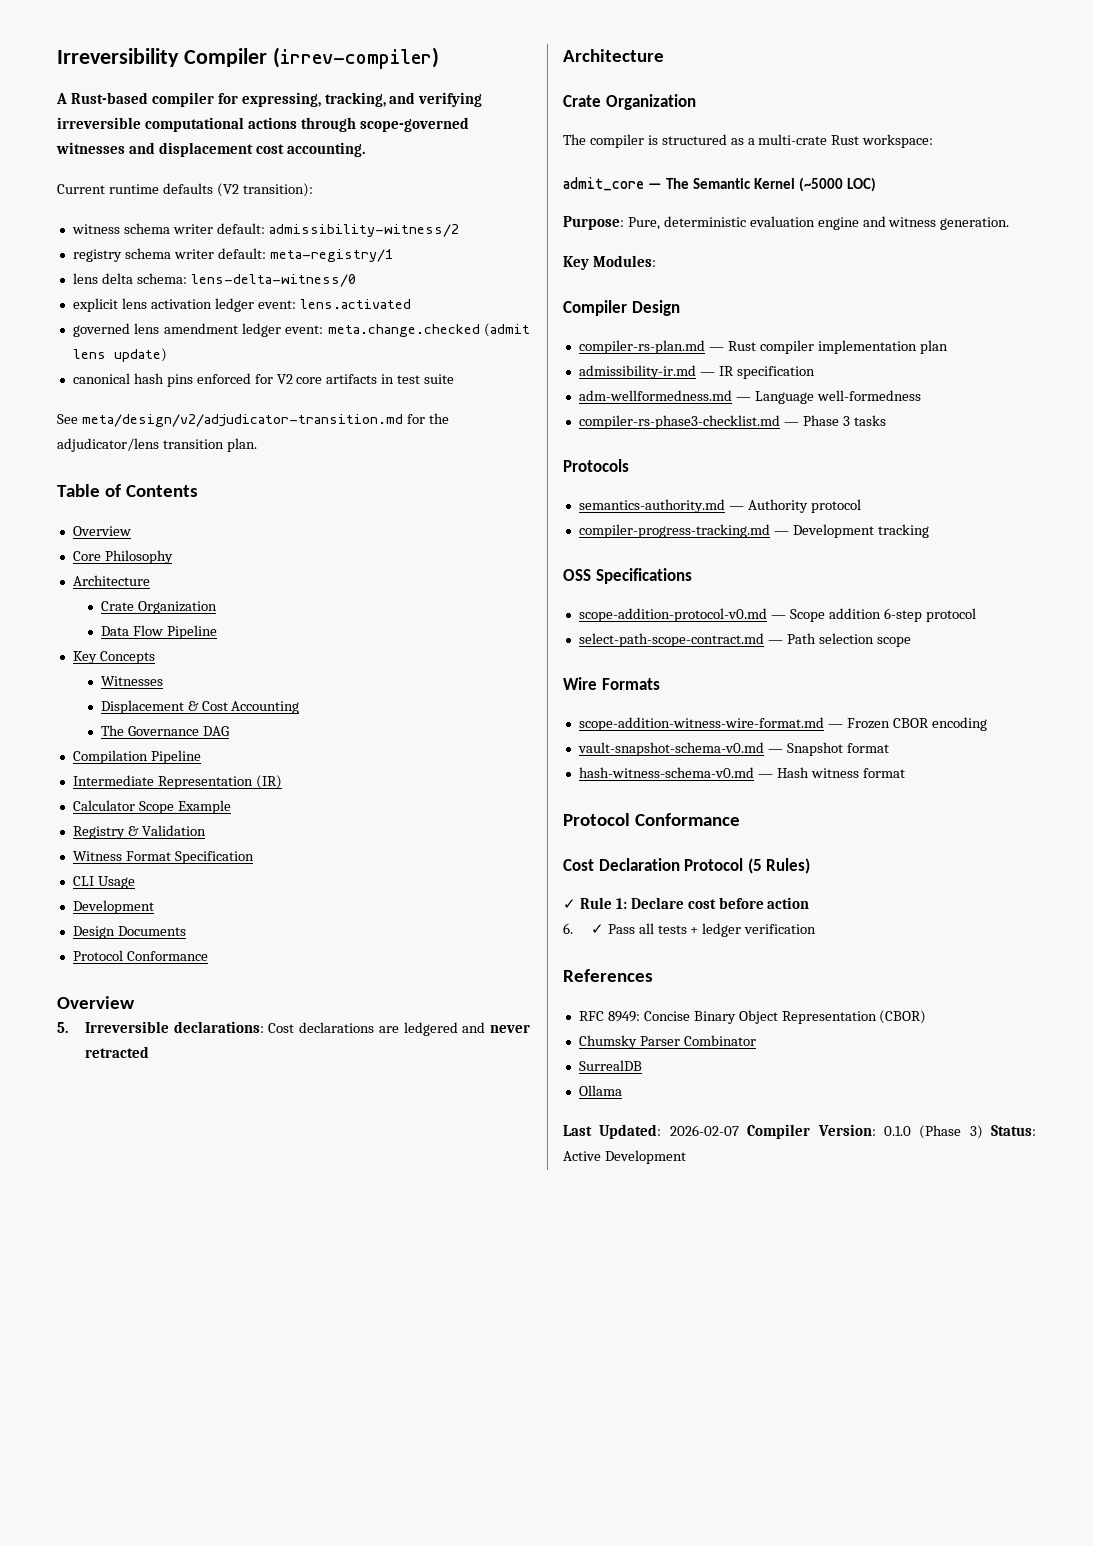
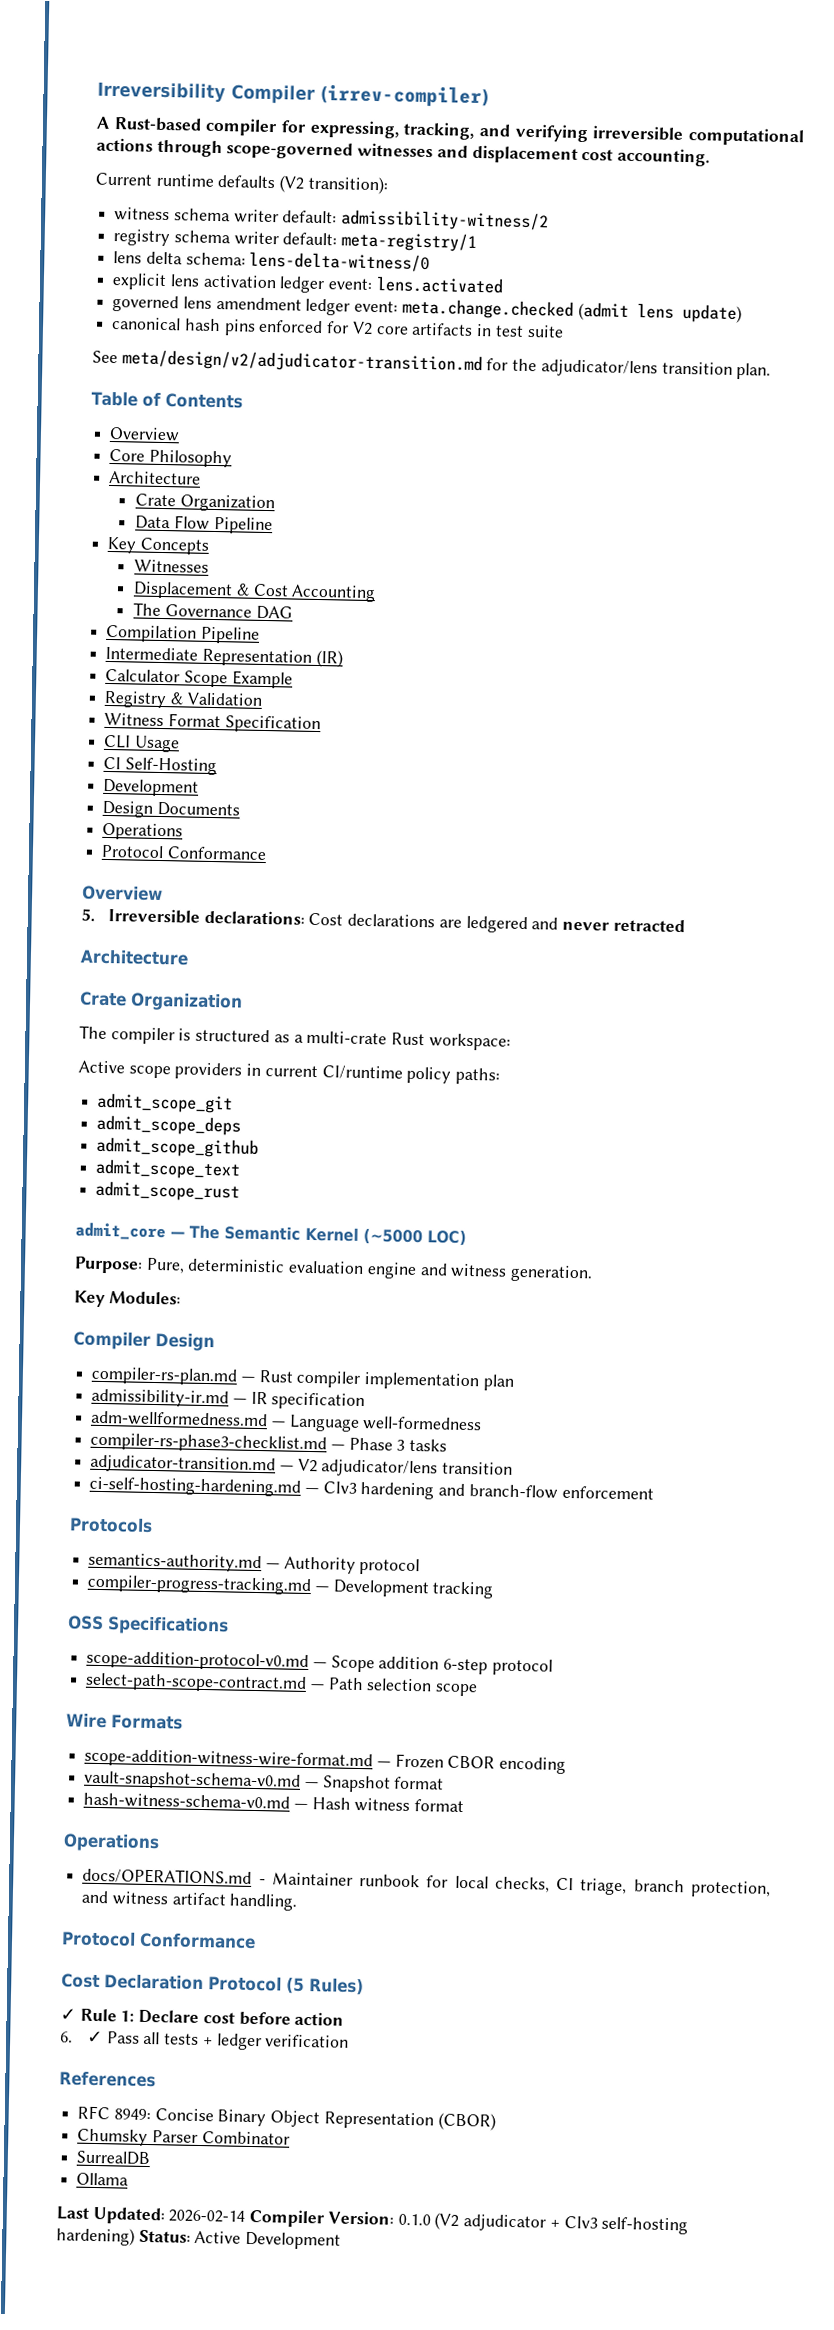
+ CI Self-Hosting
  Design Documents
+ Operations
+ Active scope providers in current CI/runtime policy paths:
+ admit_scope_git
+ admit_scope_deps
+ admit_scope_github
+ admit_scope_text
+ admit_scope_rust
+ adjudicator-transition.md — V2 adjudicator/lens transition
+ ci-self-hosting-hardening.md — CIv3 hardening and branch-flow enforcement
  hash-witness-schema-v0.md — Hash witness format
+ Operations
+ docs/OPERATIONS.md - Maintainer runbook for local checks, CI triage, branch protection, and witness artifact handling.
- Last Updated: 2026-02-07 Compiler Version: 0.1.0 (Phase 3) Status: Active Development
+ Last Updated: 2026-02-14 Compiler Version: 0.1.0 (V2 adjudicator + CIv3 self-hosting hardening) Status: Active Development

